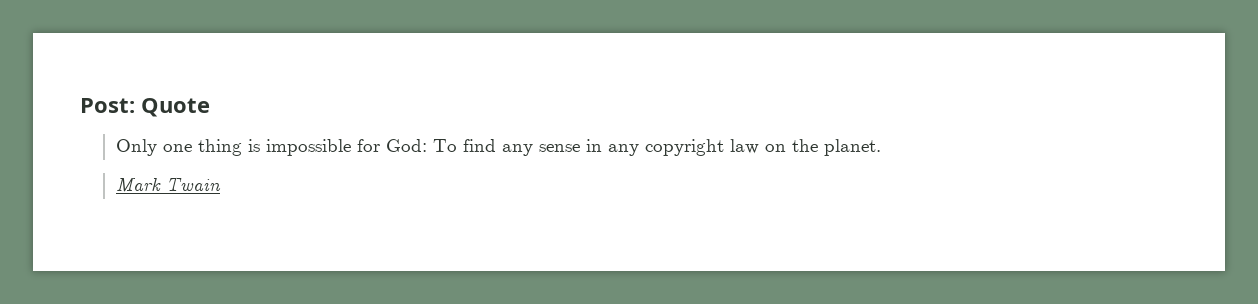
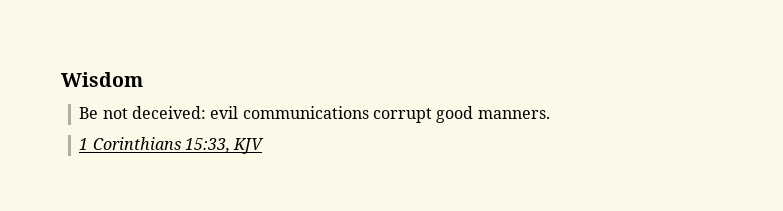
- Post: Quote
- Only one thing is impossible for God: To find any sense in any copyright law on the planet.
- Mark Twain
+ Wisdom
+ Be not deceived: evil communications corrupt good manners.
+ 1 Corinthians 15:33, KJV

